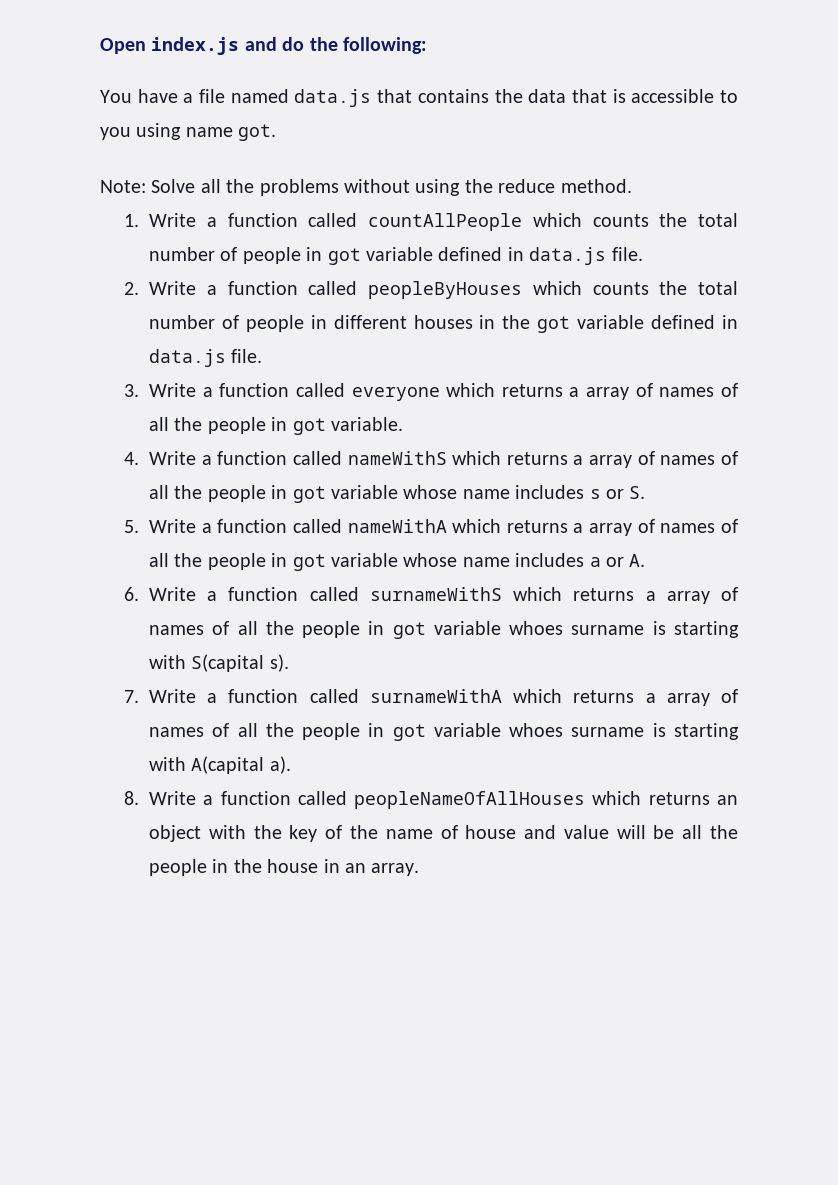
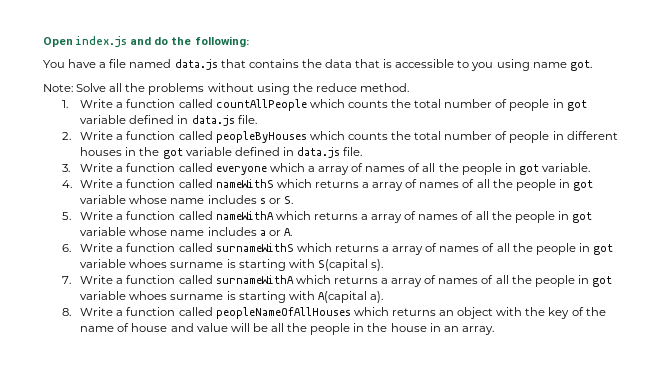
- 3. Write a function called everyone which returns a array of names of all the people in got variable.
+ 3. Write a function called everyone which a array of names of all the people in got variable.

